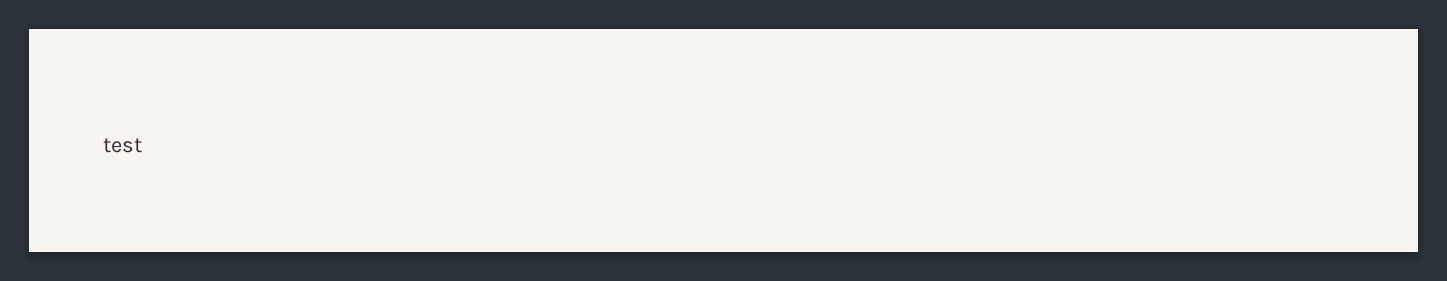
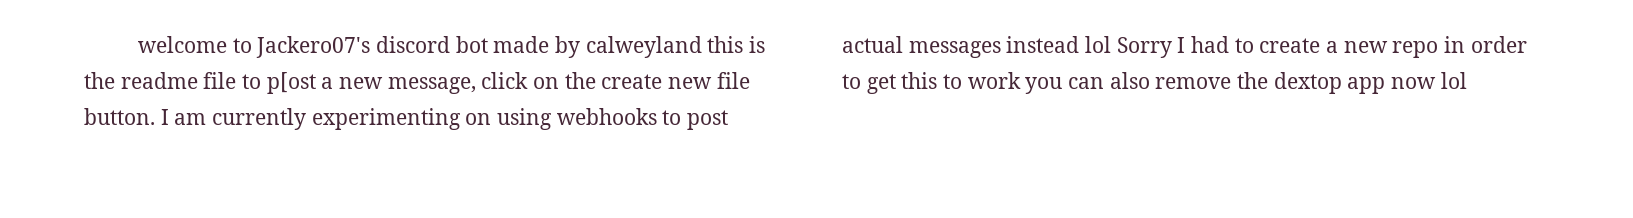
- test
+ welcome to Jackero07's discord bot made by calweyland this is the readme file to p[ost a new message, click on the create new file button. I am currently experimenting on using webhooks to post actual messages instead lol Sorry I had to create a new repo in order to get this to work you can also remove the dextop app now lol

